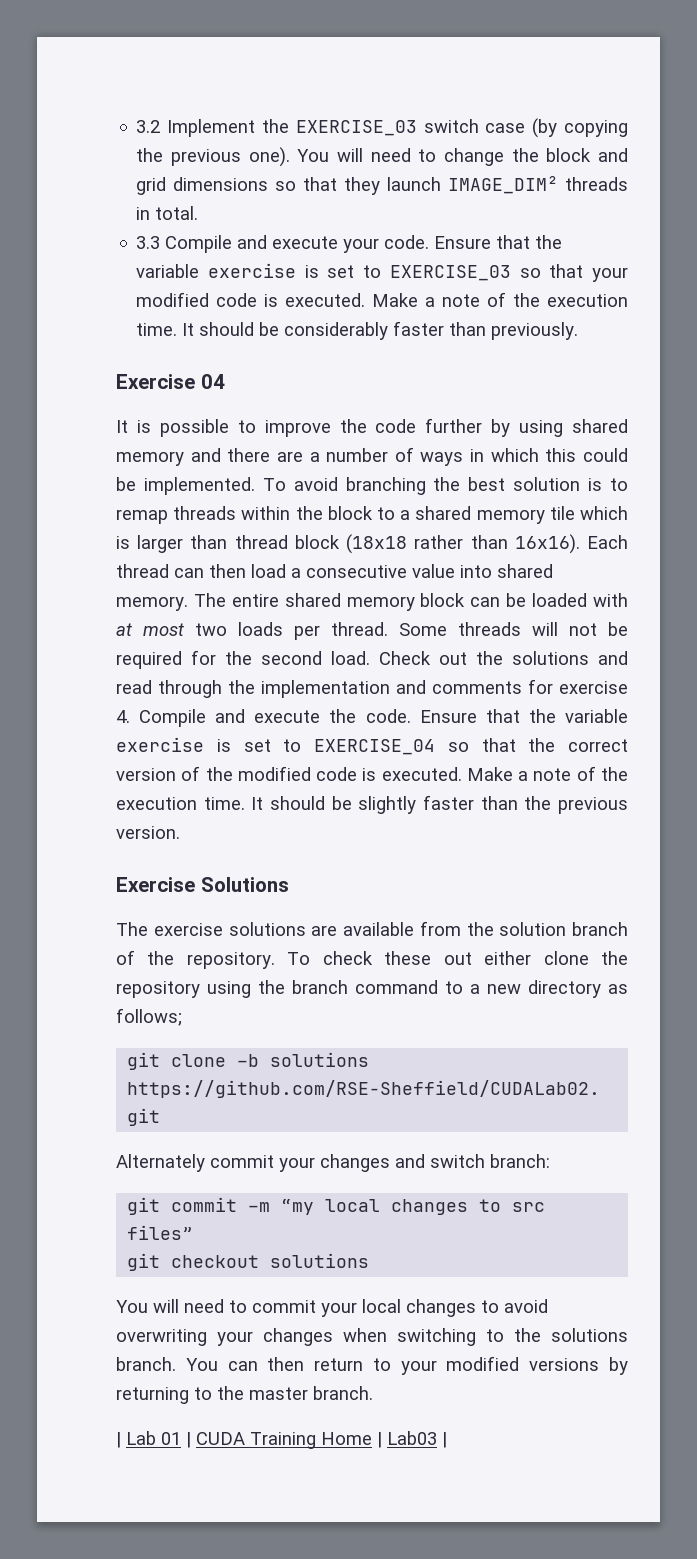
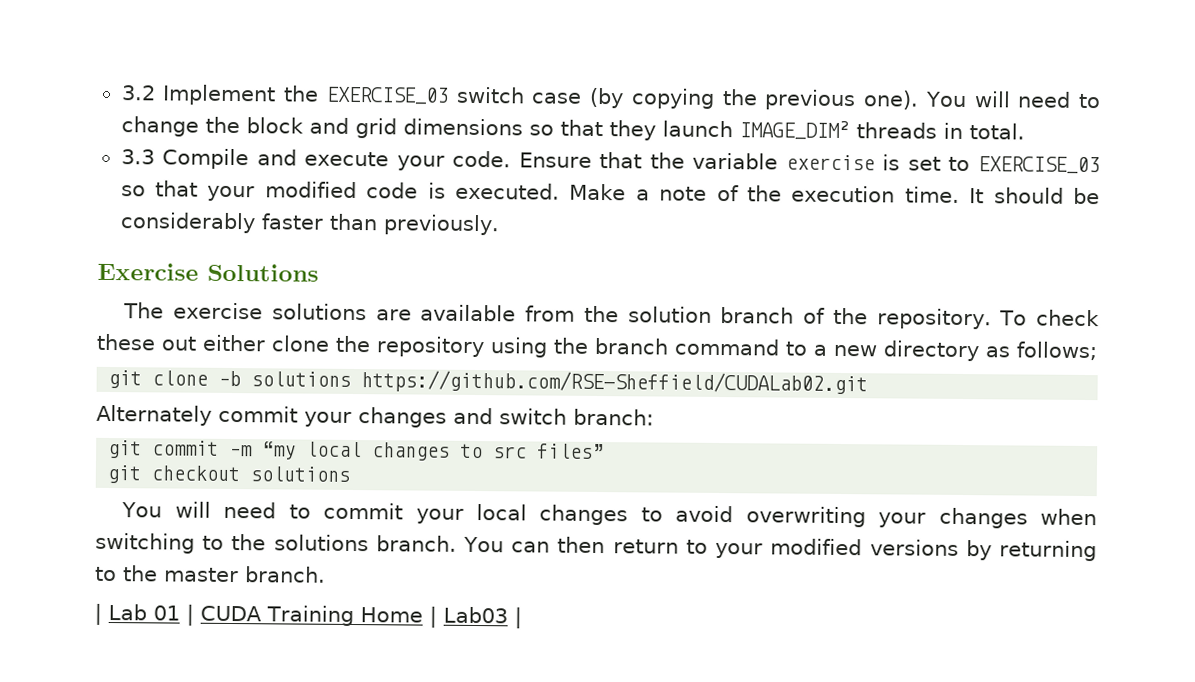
- Exercise 04
- It is possible to improve the code further by using shared memory and there are a number of ways in which this could be implemented. To avoid branching the best solution is to remap threads within the block to a shared memory tile which is larger than thread block (18x18 rather than 16x16). Each thread can then load a consecutive value into shared memory. The entire shared memory block can be loaded with at most two loads per thread. Some threads will not be required for the second load. Check out the solutions and read through the implementation and comments for exercise 4. Compile and execute the code. Ensure that the variable exercise is set to EXERCISE_04 so that the correct version of the modified code is executed. Make a note of the execution time. It should be slightly faster than the previous version.

